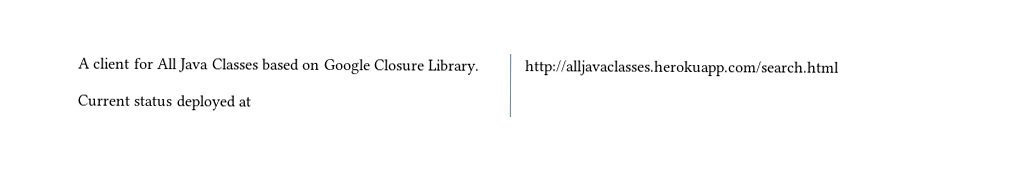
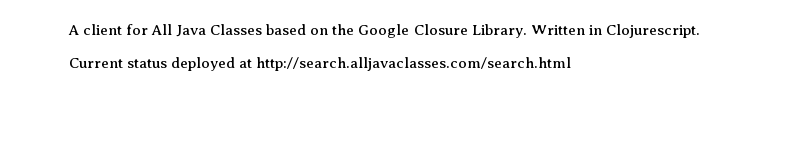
- A client for All Java Classes based on Google Closure Library.
+ A client for All Java Classes based on the Google Closure Library. Written in Clojurescript.
- Current status deployed at http://alljavaclasses.herokuapp.com/search.html
+ Current status deployed at http://search.alljavaclasses.com/search.html

